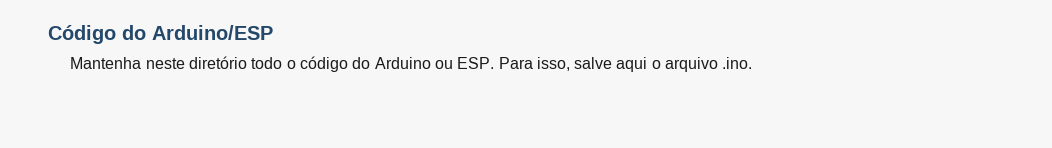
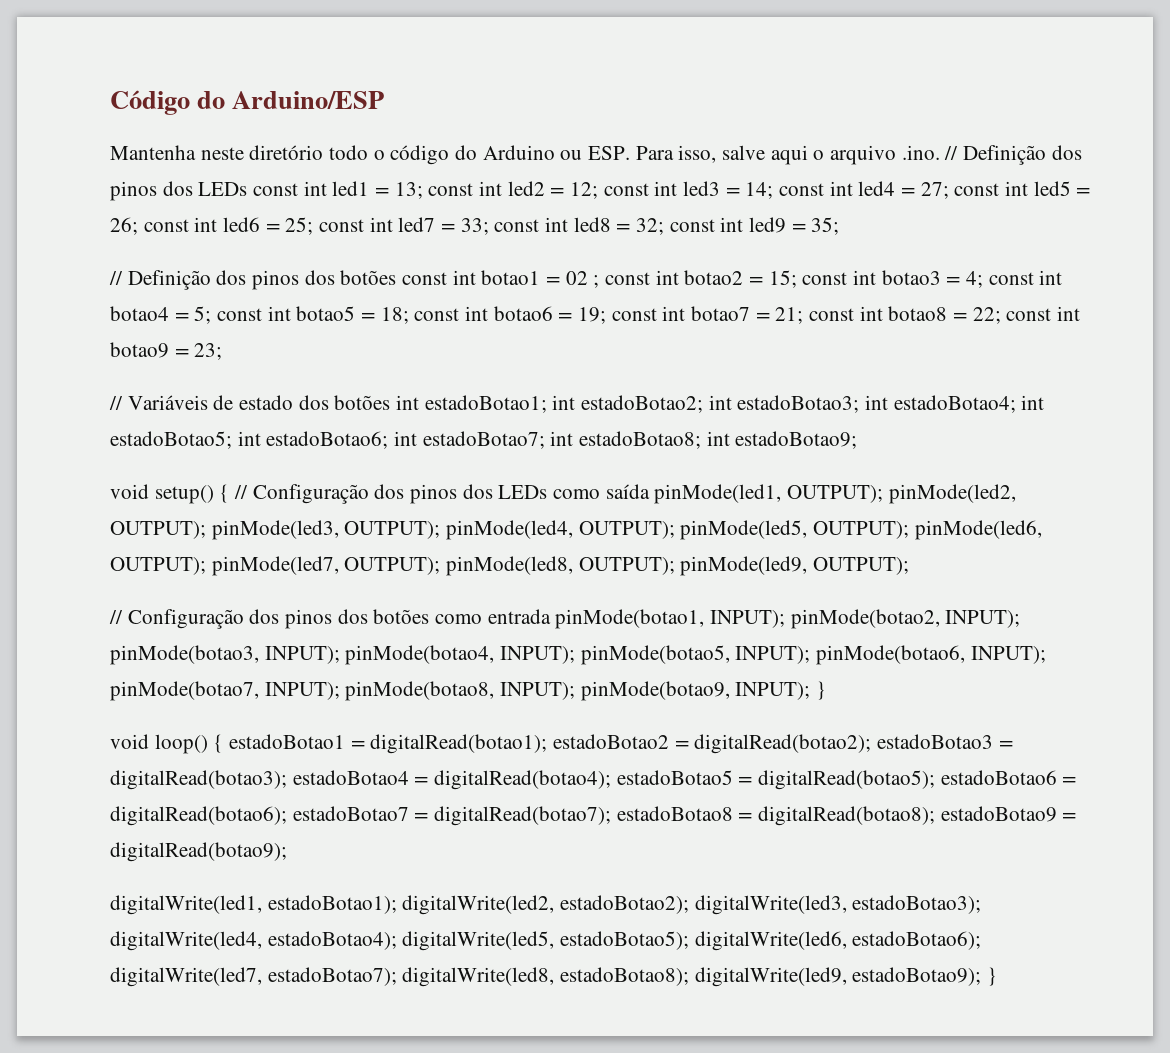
- Mantenha neste diretório todo o código do Arduino ou ESP. Para isso, salve aqui o arquivo .ino.
+ Mantenha neste diretório todo o código do Arduino ou ESP. Para isso, salve aqui o arquivo .ino. // Definição dos pinos dos LEDs const int led1 = 13; const int led2 = 12; const int led3 = 14; const int led4 = 27; const int led5 = 26; const int led6 = 25; const int led7 = 33; const int led8 = 32; const int led9 = 35;
+ // Definição dos pinos dos botões const int botao1 = 02 ; const int botao2 = 15; const int botao3 = 4; const int botao4 = 5; const int botao5 = 18; const int botao6 = 19; const int botao7 = 21; const int botao8 = 22; const int botao9 = 23;
+ // Variáveis de estado dos botões int estadoBotao1; int estadoBotao2; int estadoBotao3; int estadoBotao4; int estadoBotao5; int estadoBotao6; int estadoBotao7; int estadoBotao8; int estadoBotao9;
+ void setup() { // Configuração dos pinos dos LEDs como saída pinMode(led1, OUTPUT); pinMode(led2, OUTPUT); pinMode(led3, OUTPUT); pinMode(led4, OUTPUT); pinMode(led5, OUTPUT); pinMode(led6, OUTPUT); pinMode(led7, OUTPUT); pinMode(led8, OUTPUT); pinMode(led9, OUTPUT);
+ // Configuração dos pinos dos botões como entrada pinMode(botao1, INPUT); pinMode(botao2, INPUT); pinMode(botao3, INPUT); pinMode(botao4, INPUT); pinMode(botao5, INPUT); pinMode(botao6, INPUT); pinMode(botao7, INPUT); pinMode(botao8, INPUT); pinMode(botao9, INPUT); }
+ void loop() { estadoBotao1 = digitalRead(botao1); estadoBotao2 = digitalRead(botao2); estadoBotao3 = digitalRead(botao3); estadoBotao4 = digitalRead(botao4); estadoBotao5 = digitalRead(botao5); estadoBotao6 = digitalRead(botao6); estadoBotao7 = digitalRead(botao7); estadoBotao8 = digitalRead(botao8); estadoBotao9 = digitalRead(botao9);
+ digitalWrite(led1, estadoBotao1); digitalWrite(led2, estadoBotao2); digitalWrite(led3, estadoBotao3); digitalWrite(led4, estadoBotao4); digitalWrite(led5, estadoBotao5); digitalWrite(led6, estadoBotao6); digitalWrite(led7, estadoBotao7); digitalWrite(led8, estadoBotao8); digitalWrite(led9, estadoBotao9); }

